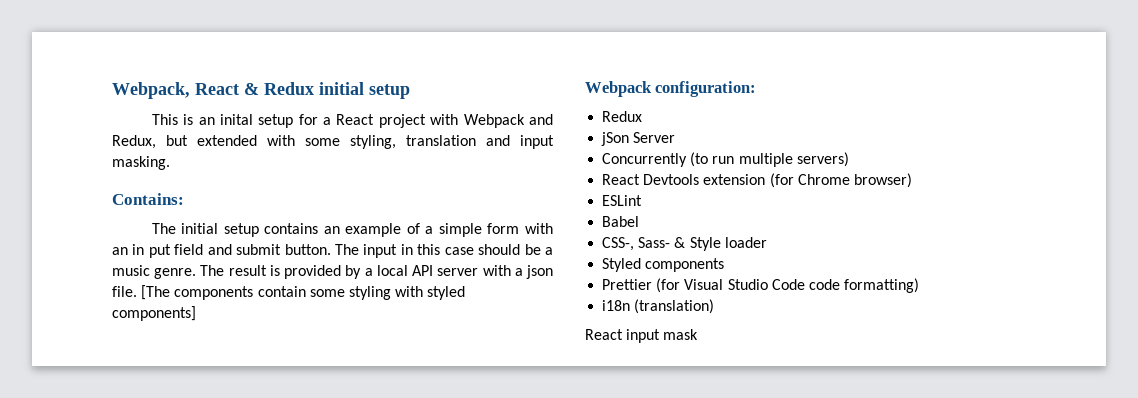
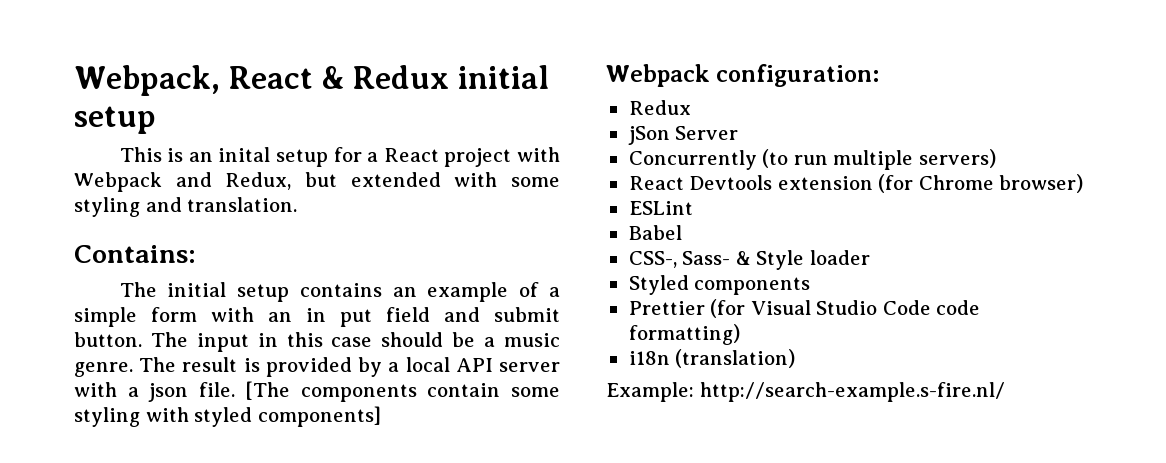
- This is an inital setup for a React project with Webpack and Redux, but extended with some styling, translation and input masking.
+ This is an inital setup for a React project with Webpack and Redux, but extended with some styling and translation.
- React input mask
+ Example: http://search-example.s-fire.nl/

